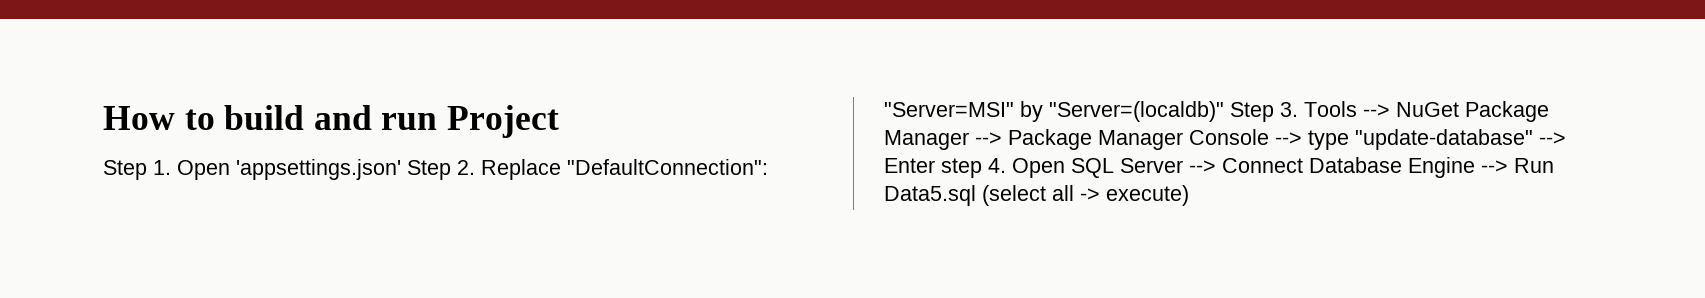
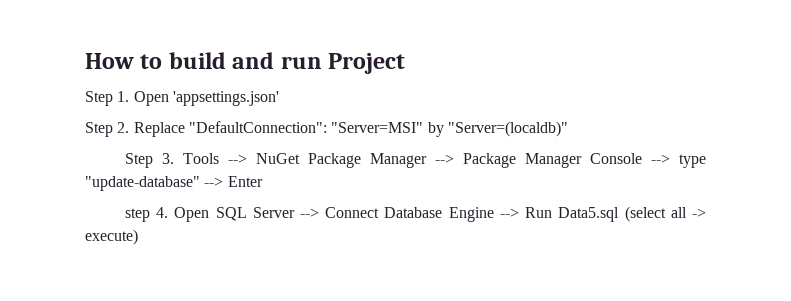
- Step 1. Open 'appsettings.json' Step 2. Replace "DefaultConnection": "Server=MSI" by "Server=(localdb)" Step 3. Tools --> NuGet Package Manager --> Package Manager Console --> type "update-database" --> Enter step 4. Open SQL Server --> Connect Database Engine --> Run Data5.sql (select all -> execute)
+ Step 1. Open 'appsettings.json'
+ Step 2. Replace "DefaultConnection": "Server=MSI" by "Server=(localdb)"
+ Step 3. Tools --> NuGet Package Manager --> Package Manager Console --> type "update-database" --> Enter
+ step 4. Open SQL Server --> Connect Database Engine --> Run Data5.sql (select all -> execute)

